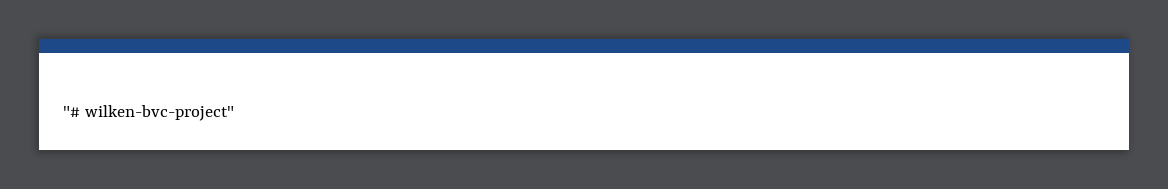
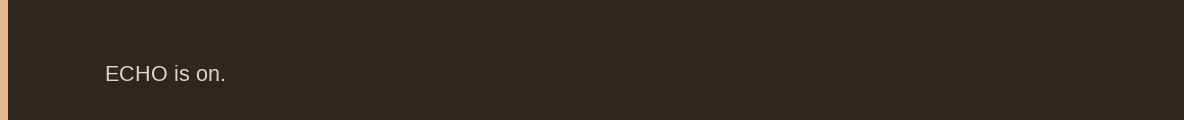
- "# wilken-bvc-project"
+ ECHO is on.

